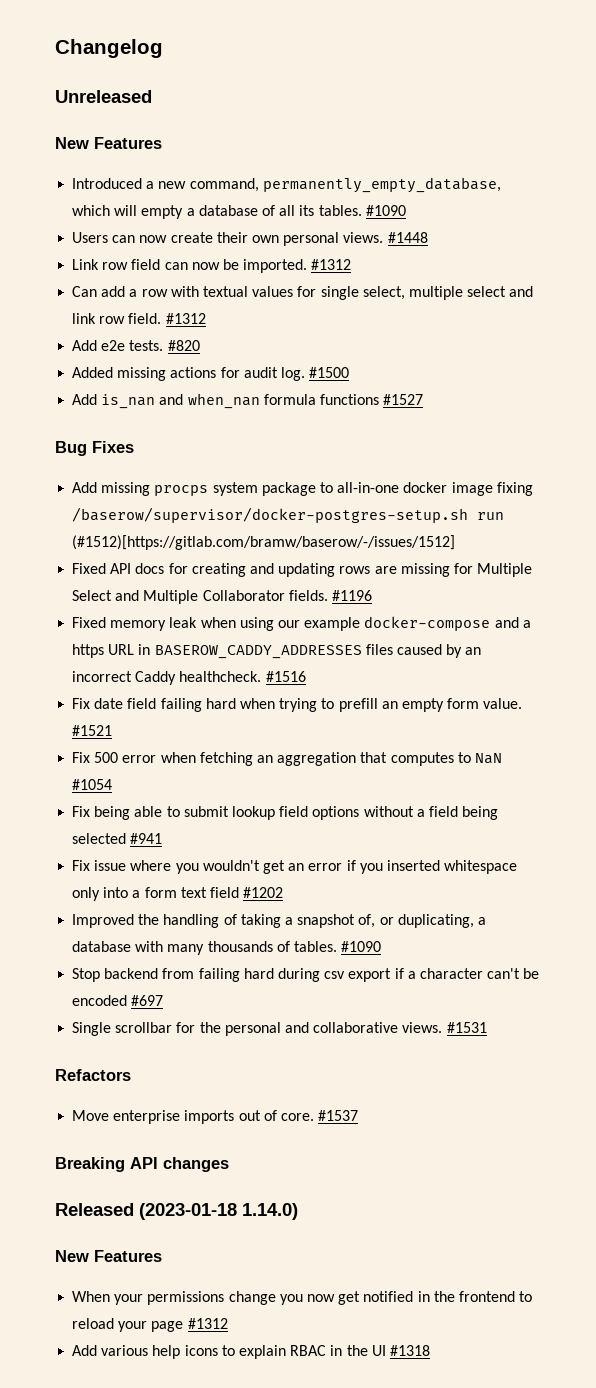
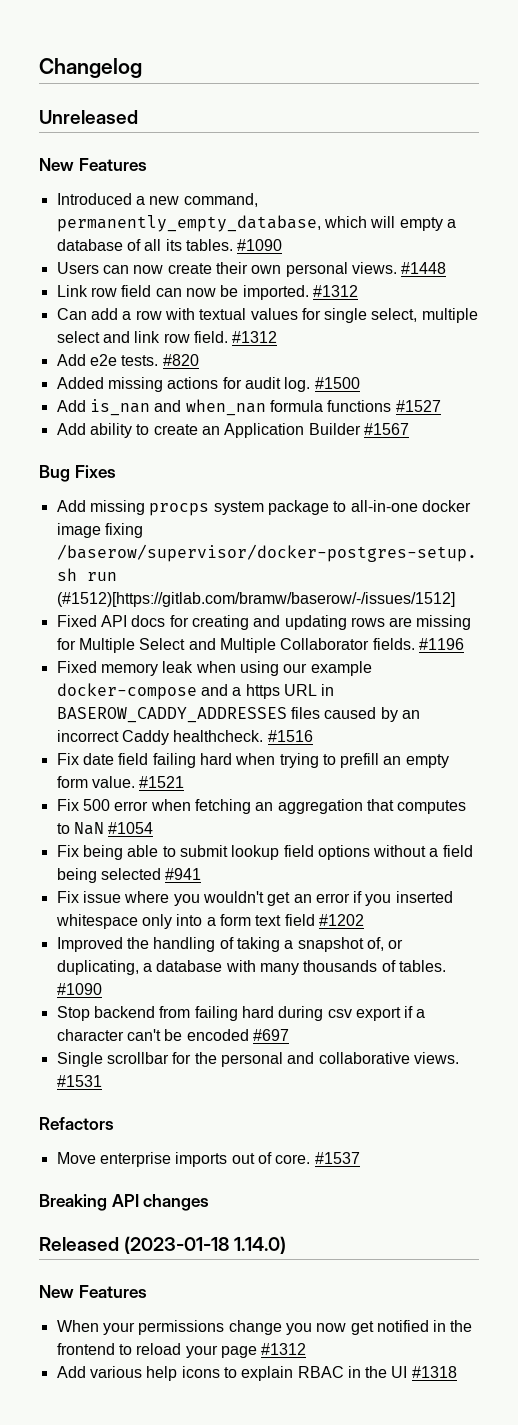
+ Add ability to create an Application Builder #1567

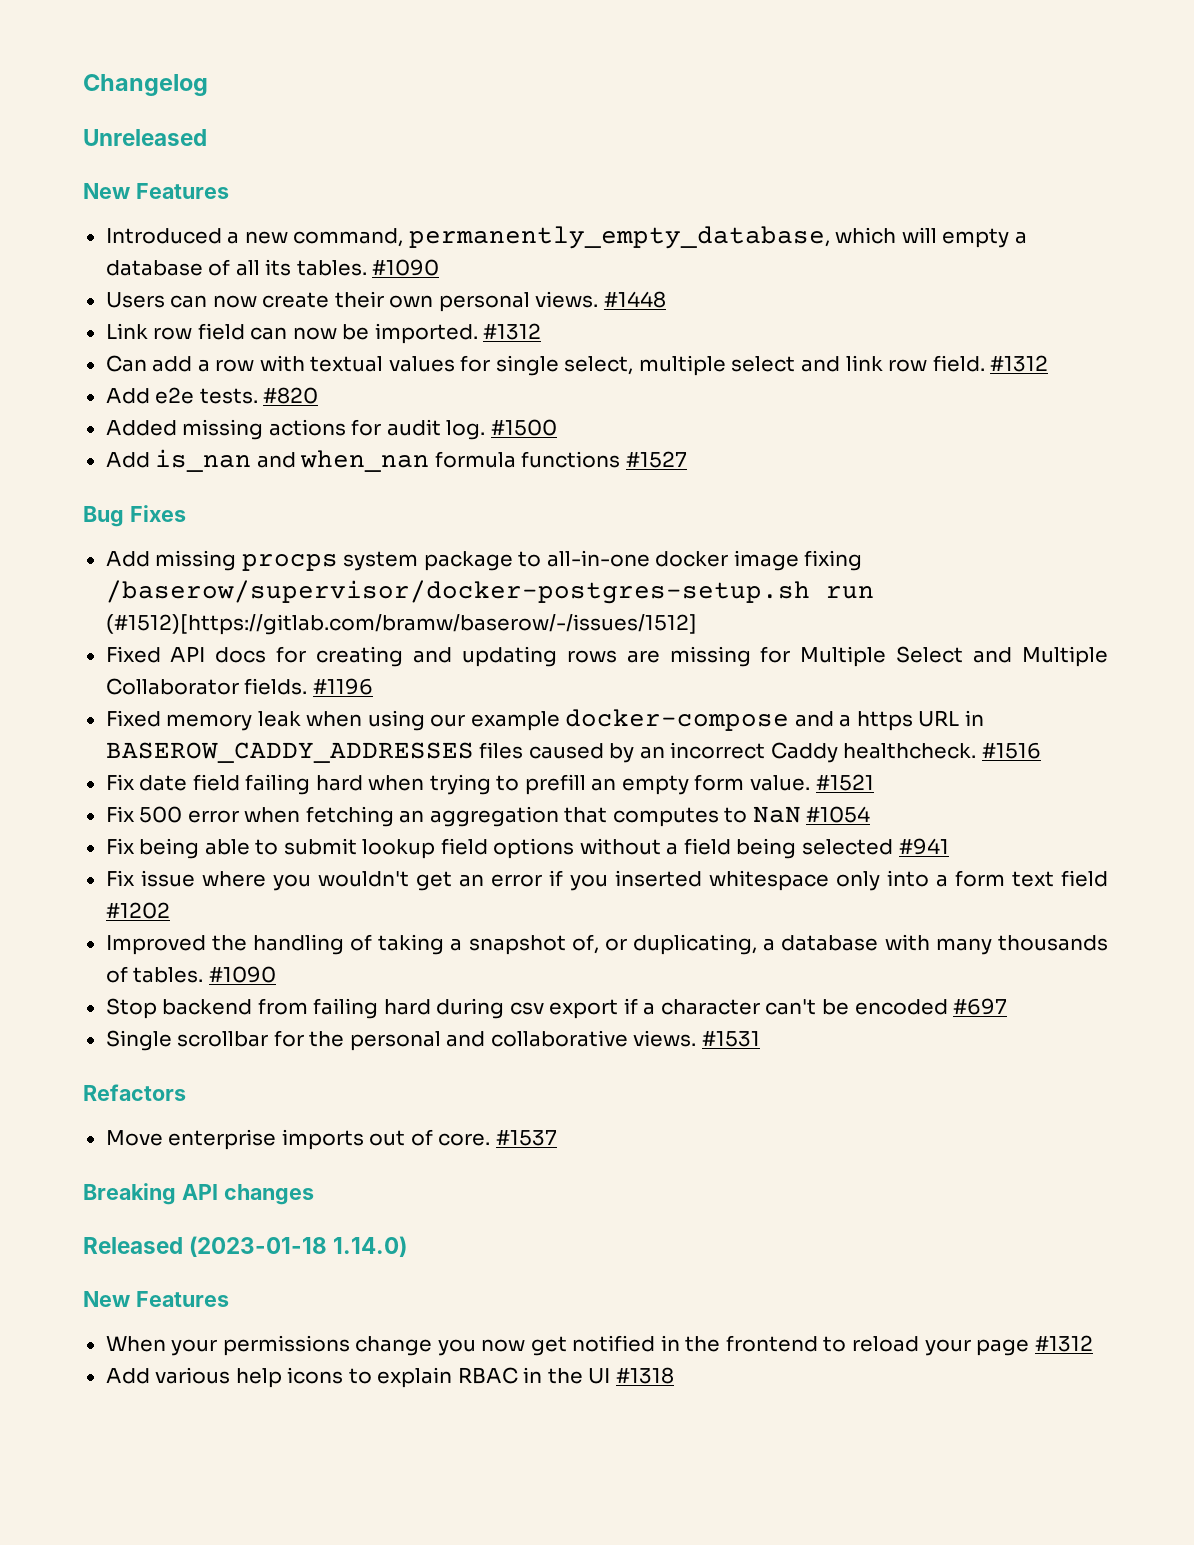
- Add ability to create an Application Builder #1567

